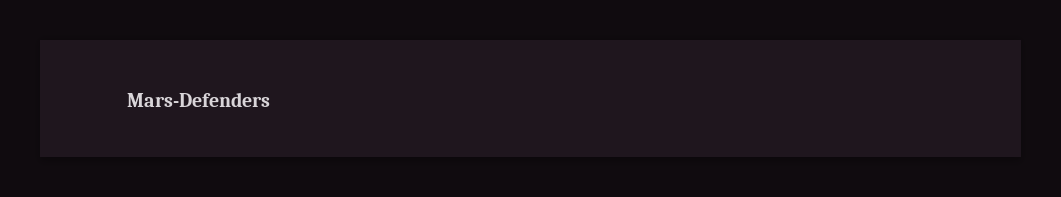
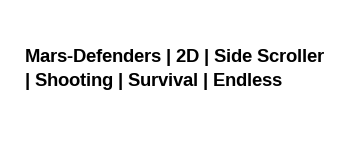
- Mars-Defenders
+ Mars-Defenders | 2D | Side Scroller | Shooting | Survival | Endless

